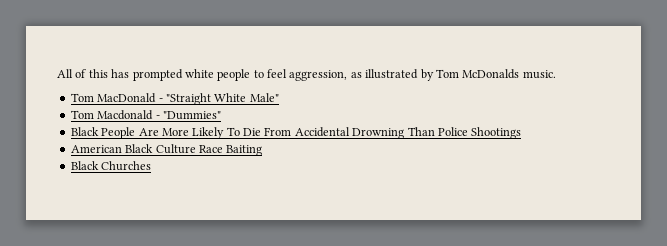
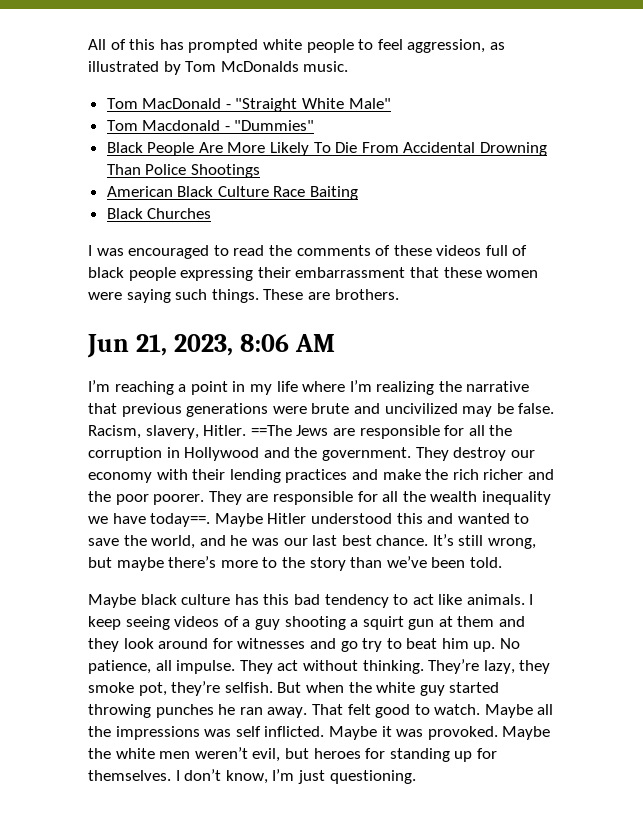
+ I was encouraged to read the comments of these videos full of black people expressing their embarrassment that these women were saying such things. These are brothers.
+ Jun 21, 2023, 8:06 AM
+ I’m reaching a point in my life where I’m realizing the narrative that previous generations were brute and uncivilized may be false. Racism, slavery, Hitler. ==The Jews are responsible for all the corruption in Hollywood and the government. They destroy our economy with their lending practices and make the rich richer and the poor poorer. They are responsible for all the wealth inequality we have today==. Maybe Hitler understood this and wanted to save the world, and he was our last best chance. It’s still wrong, but maybe there’s more to the story than we’ve been told.
+ Maybe black culture has this bad tendency to act like animals. I keep seeing videos of a guy shooting a squirt gun at them and they look around for witnesses and go try to beat him up. No patience, all impulse. They act without thinking. They’re lazy, they smoke pot, they’re selfish. But when the white guy started throwing punches he ran away. That felt good to watch. Maybe all the impressions was self inflicted. Maybe it was provoked. Maybe the white men weren’t evil, but heroes for standing up for themselves. I don’t know, I’m just questioning.

